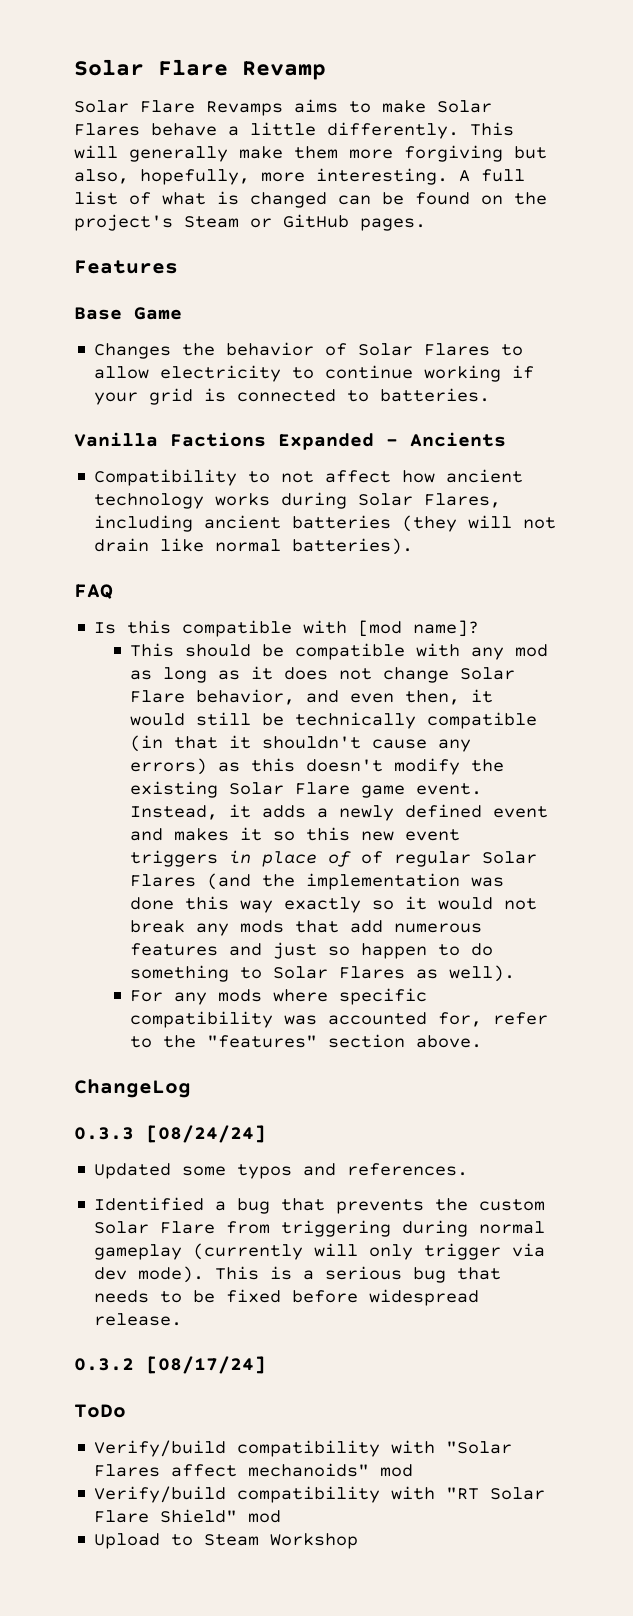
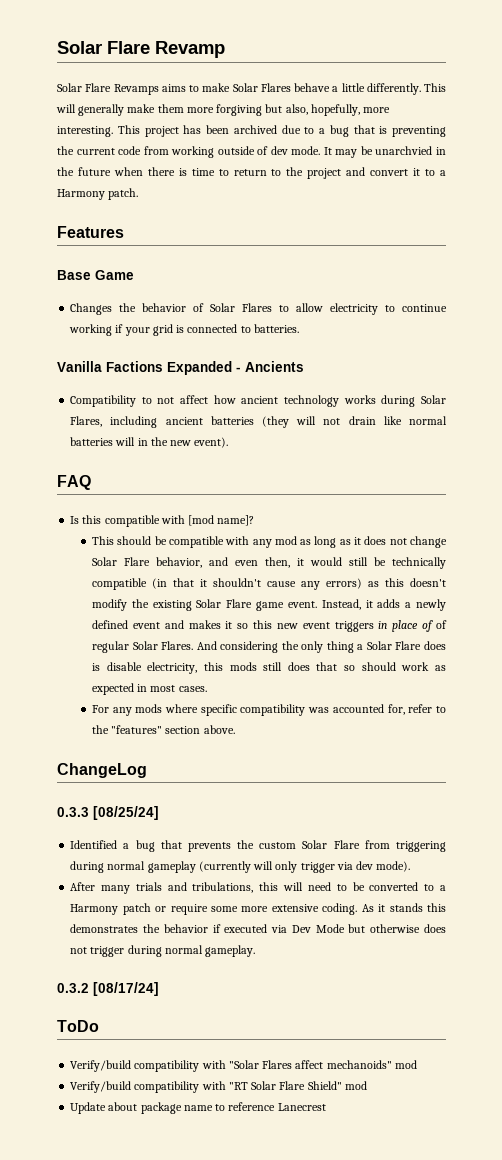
- A full list of what is changed can be found on the project's Steam or GitHub pages.
+ This project has been archived due to a bug that is preventing the current code from working outside of dev mode. It may be unarchvied in the future when there is time to return to the project and convert it to a Harmony patch.
- Compatibility to not affect how ancient technology works during Solar Flares, including ancient batteries (they will not drain like normal batteries).
+ Compatibility to not affect how ancient technology works during Solar Flares, including ancient batteries (they will not drain like normal batteries will in the new event).
- Instead, it adds a newly defined event and makes it so this new event triggers in place of of regular Solar Flares (and the implementation was done this way exactly so it would not break any mods that add numerous features and just so happen to do something to Solar Flares as well).
+ Instead, it adds a newly defined event and makes it so this new event triggers in place of of regular Solar Flares. And considering the only thing a Solar Flare does is disable electricity, this mods still does that so should work as expected in most cases.
- 0.3.3 [08/24/24]
- Updated some typos and references.
+ 0.3.3 [08/25/24]
- Identified a bug that prevents the custom Solar Flare from triggering during normal gameplay (currently will only trigger via dev mode). This is a serious bug that needs to be fixed before widespread release.
+ Identified a bug that prevents the custom Solar Flare from triggering during normal gameplay (currently will only trigger via dev mode).
+ After many trials and tribulations, this will need to be converted to a Harmony patch or require some more extensive coding. As it stands this demonstrates the behavior if executed via Dev Mode but otherwise does not trigger during normal gameplay.
- Upload to Steam Workshop
+ Update about package name to reference Lanecrest

